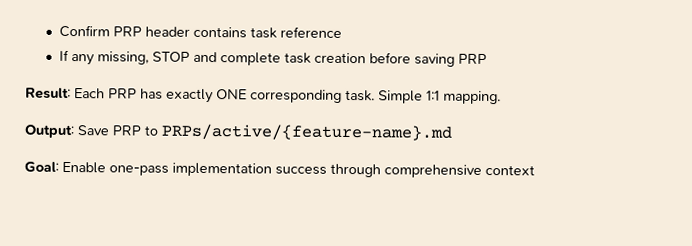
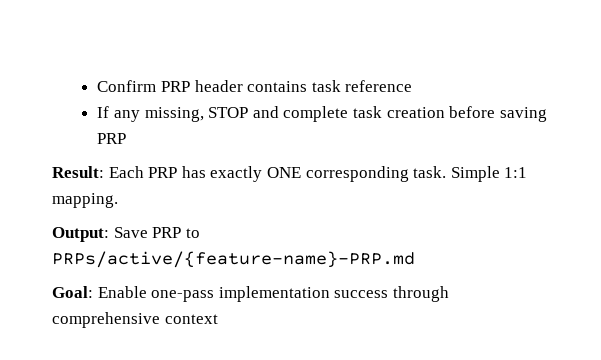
- Output: Save PRP to PRPs/active/{feature-name}.md
+ Output: Save PRP to PRPs/active/{feature-name}-PRP.md

